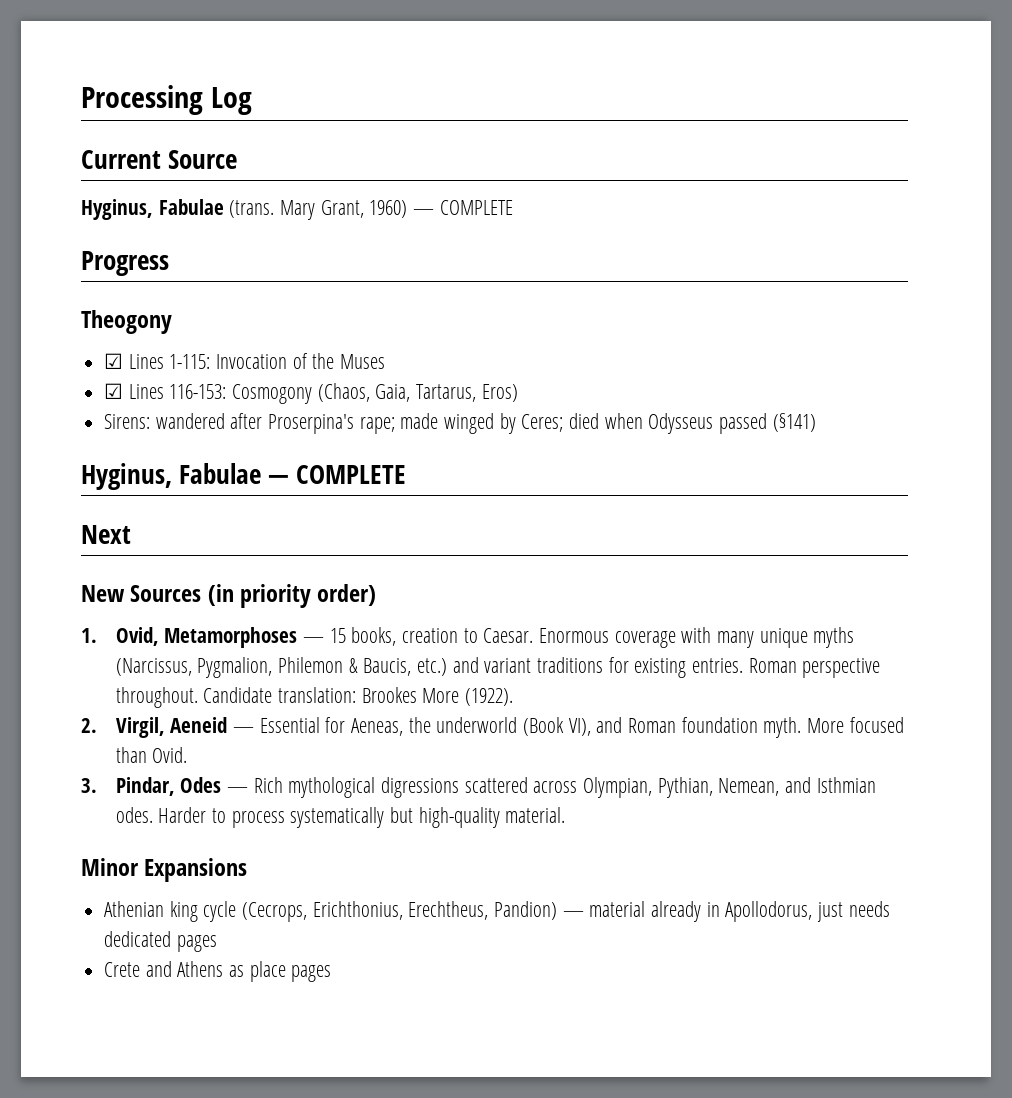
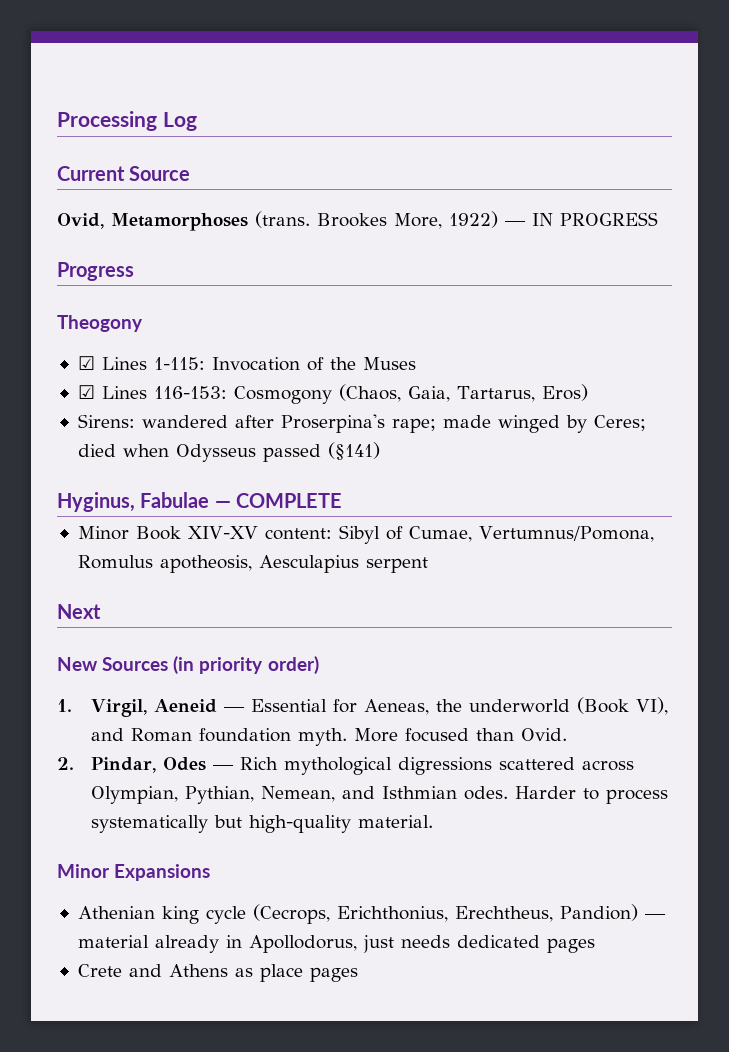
- Hyginus, Fabulae (trans. Mary Grant, 1960) — COMPLETE
+ Ovid, Metamorphoses (trans. Brookes More, 1922) — IN PROGRESS
+ Minor Book XIV-XV content: Sibyl of Cumae, Vertumnus/Pomona, Romulus apotheosis, Aesculapius serpent
- 1. Ovid, Metamorphoses — 15 books, creation to Caesar. Enormous coverage with many unique myths (Narcissus, Pygmalion, Philemon & Baucis, etc.) and variant traditions for existing entries. Roman perspective throughout. Candidate translation: Brookes More (1922).
- 2. Virgil, Aeneid — Essential for Aeneas, the underworld (Book VI), and Roman foundation myth.
+ 1. Virgil, Aeneid — Essential for Aeneas, the underworld (Book VI), and Roman foundation myth.
- 3. Pindar, Odes — Rich mythological digressions scattered across Olympian, Pythian, Nemean, and Isthmian odes.
+ 2. Pindar, Odes — Rich mythological digressions scattered across Olympian, Pythian, Nemean, and Isthmian odes.

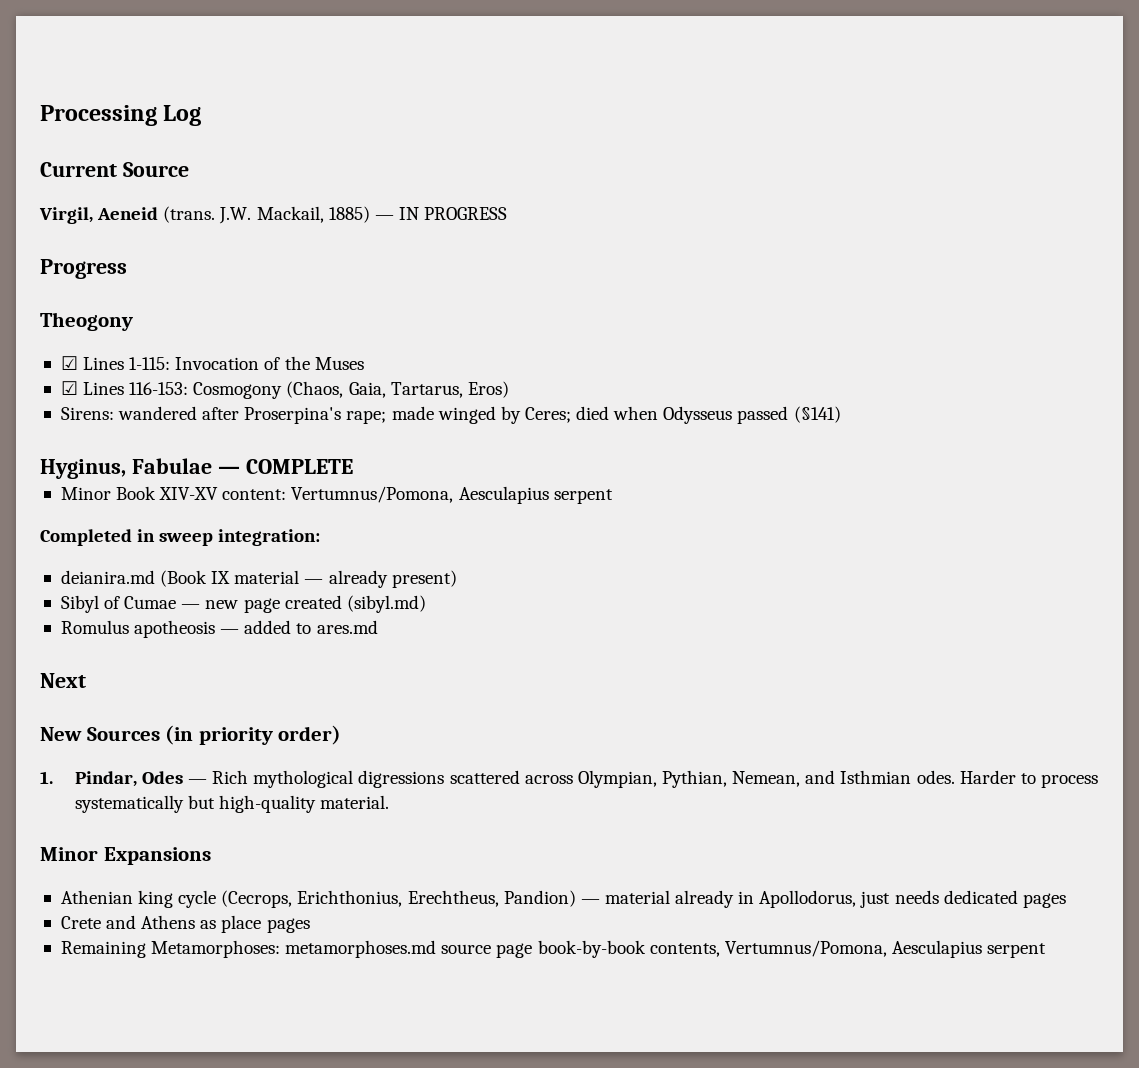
- Ovid, Metamorphoses (trans. Brookes More, 1922) — IN PROGRESS
+ Virgil, Aeneid (trans. J.W. Mackail, 1885) — IN PROGRESS
- Minor Book XIV-XV content: Sibyl of Cumae, Vertumnus/Pomona, Romulus apotheosis, Aesculapius serpent
+ Minor Book XIV-XV content: Vertumnus/Pomona, Aesculapius serpent
+ Completed in sweep integration:
+ deianira.md (Book IX material — already present)
+ Sibyl of Cumae — new page created (sibyl.md)
+ Romulus apotheosis — added to ares.md
- 1. Virgil, Aeneid — Essential for Aeneas, the underworld (Book VI), and Roman foundation myth. More focused than Ovid.
- 2. Pindar, Odes — Rich mythological digressions scattered across Olympian, Pythian, Nemean, and Isthmian odes.
+ 1. Pindar, Odes — Rich mythological digressions scattered across Olympian, Pythian, Nemean, and Isthmian odes.
+ Remaining Metamorphoses: metamorphoses.md source page book-by-book contents, Vertumnus/Pomona, Aesculapius serpent

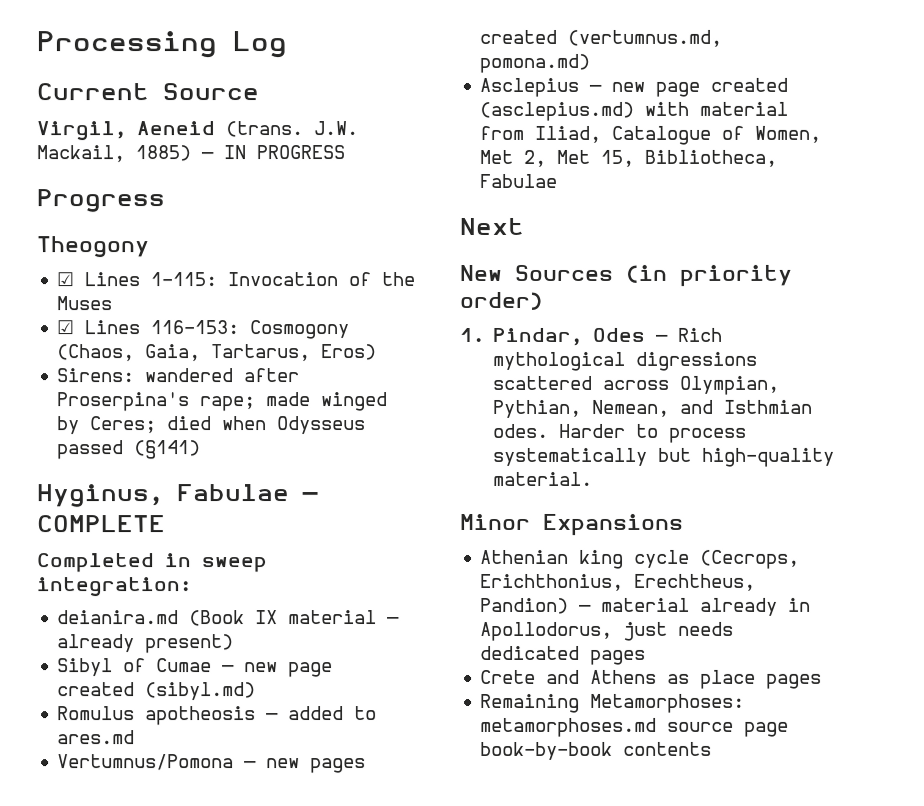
- Minor Book XIV-XV content: Vertumnus/Pomona, Aesculapius serpent
+ Vertumnus/Pomona — new pages created (vertumnus.md, pomona.md)
+ Asclepius — new page created (asclepius.md) with material from Iliad, Catalogue of Women, Met 2, Met 15, Bibliotheca, Fabulae
- Remaining Metamorphoses: metamorphoses.md source page book-by-book contents, Vertumnus/Pomona, Aesculapius serpent
+ Remaining Metamorphoses: metamorphoses.md source page book-by-book contents

